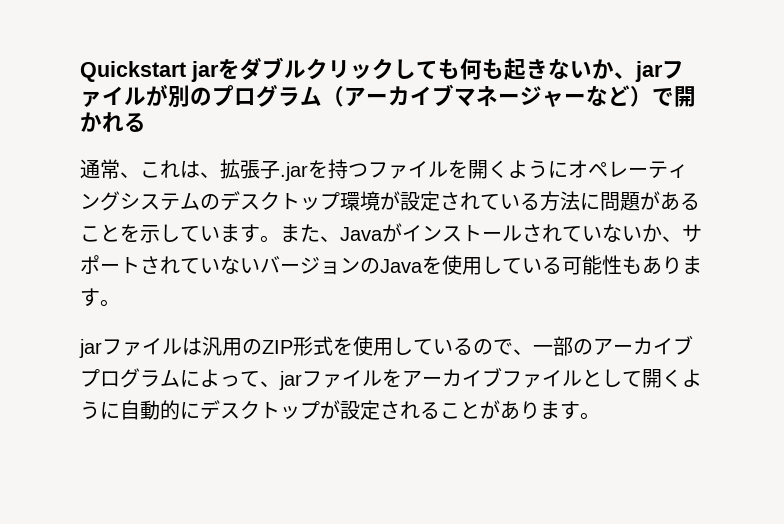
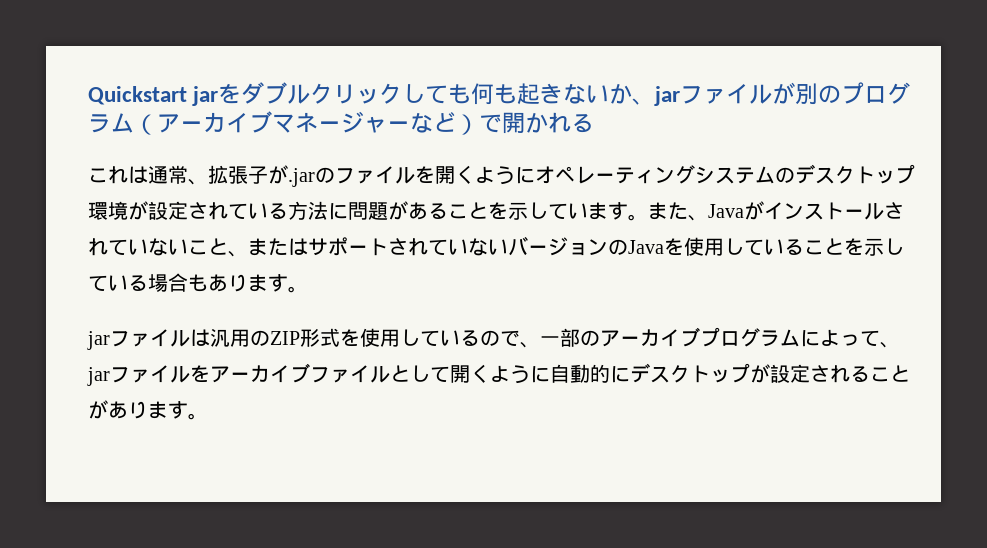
- 通常、これは、拡張子.jarを持つファイルを開くようにオペレーティングシステムのデスクトップ環境が設定されている方法に問題があることを示しています。
+ これは通常、拡張子が.jarのファイルを開くようにオペレーティングシステムのデスクトップ環境が設定されている方法に問題があることを示しています。
- また、Javaがインストールされていないか、サポートされていないバージョンのJavaを使用している可能性もあります。
+ また、Javaがインストールされていないこと、またはサポートされていないバージョンのJavaを使用していることを示している場合もあります。

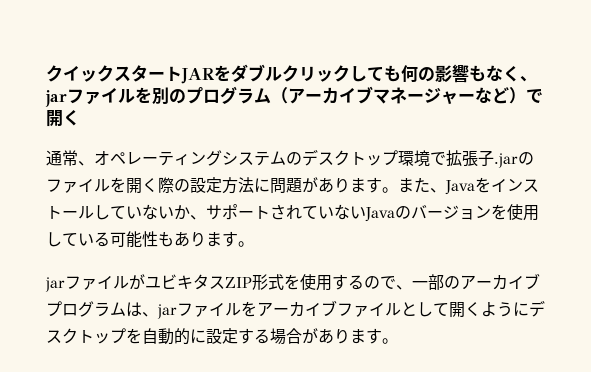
- Quickstart jarをダブルクリックしても何も起きないか、jarファイルが別のプログラム（アーカイブマネージャーなど）で開かれる
- これは通常、拡張子が.jarのファイルを開くようにオペレーティングシステムのデスクトップ環境が設定されている方法に問題があることを示しています。
+ クイックスタートJARをダブルクリックしても何の影響もなく、jarファイルを別のプログラム（アーカイブマネージャーなど）で開く
+ 通常、オペレーティングシステムのデスクトップ環境で拡張子.jarのファイルを開く際の設定方法に問題があります。
- また、Javaがインストールされていないこと、またはサポートされていないバージョンのJavaを使用していることを示している場合もあります。
+ また、Javaをインストールしていないか、サポートされていないJavaのバージョンを使用している可能性もあります。
- jarファイルは汎用のZIP形式を使用しているので、一部のアーカイブプログラムによって、jarファイルをアーカイブファイルとして開くように自動的にデスクトップが設定されることがあります。
+ jarファイルがユビキタスZIP形式を使用するので、一部のアーカイブプログラムは、jarファイルをアーカイブファイルとして開くようにデスクトップを自動的に設定する場合があります。

